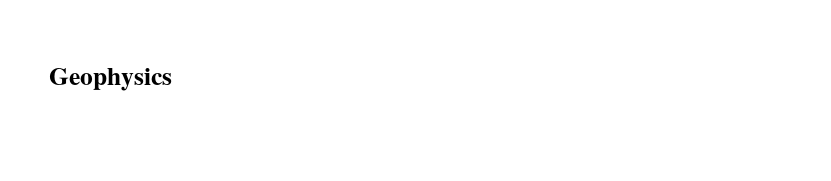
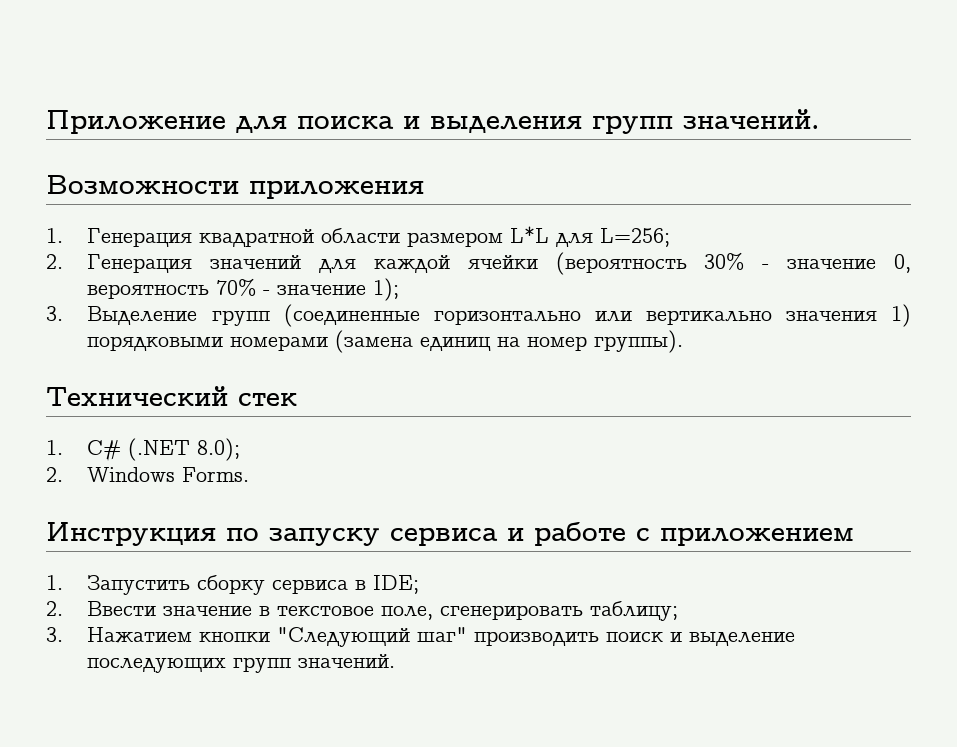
- Geophysics
+ Приложение для поиска и выделения групп значений.
+ Возможности приложения
+ 1. Генерация квадратной области размером L*L для L=256;
+ 2. Генерация значений для каждой ячейки (вероятность 30% - значение 0, вероятность 70% - значение 1);
+ 3. Выделение групп (соединенные горизонтально или вертикально значения 1) порядковыми номерами (замена единиц на номер группы).
+ Технический стек
+ 1. С# (.NET 8.0);
+ 2. Windows Forms.
+ Инструкция по запуску сервиса и работе с приложением
+ 1. Запустить сборку сервиса в IDE;
+ 2. Ввести значение в текстовое поле, сгенерировать таблицу;
+ 3. Нажатием кнопки "Следующий шаг" производить поиск и выделение последующих групп значений.

